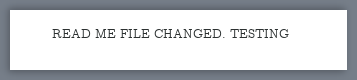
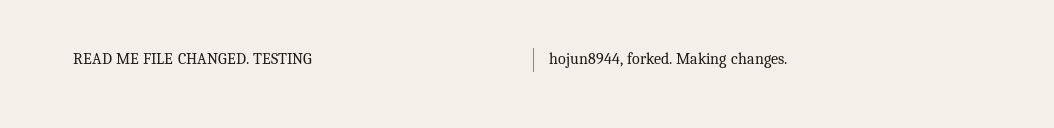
+ hojun8944, forked. Making changes.

